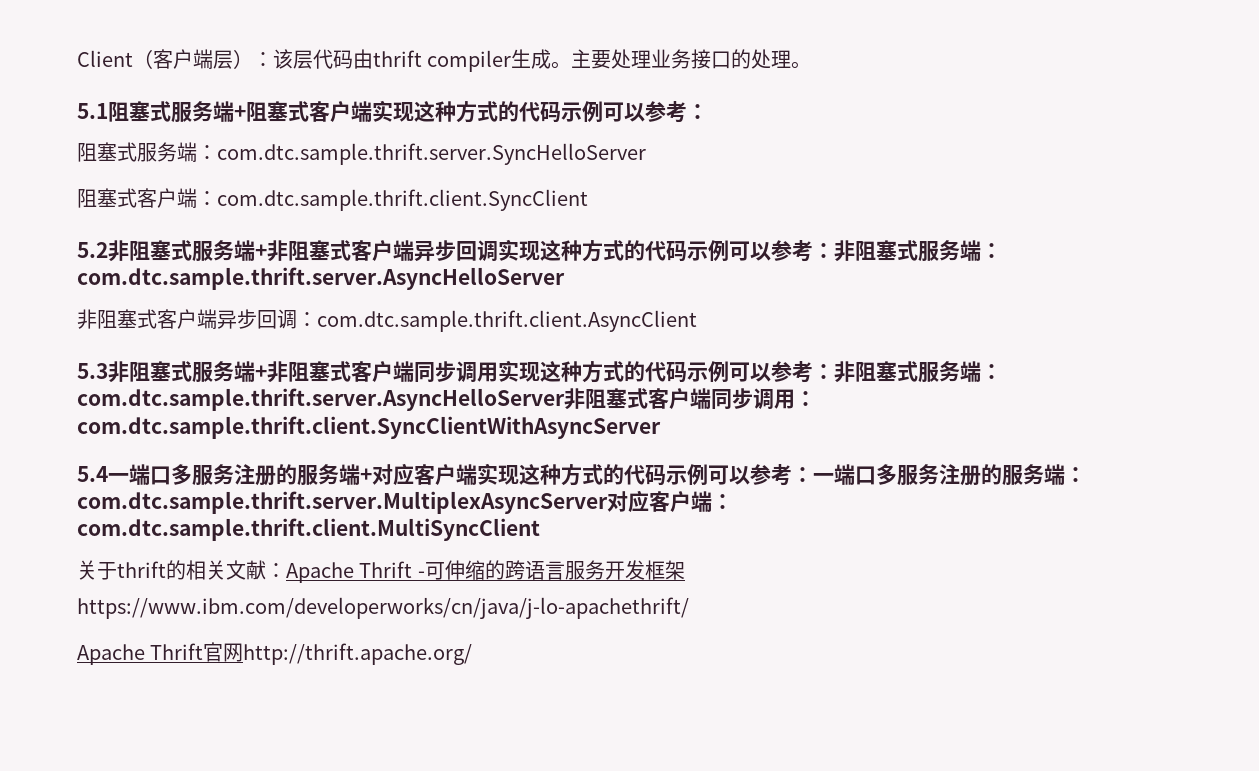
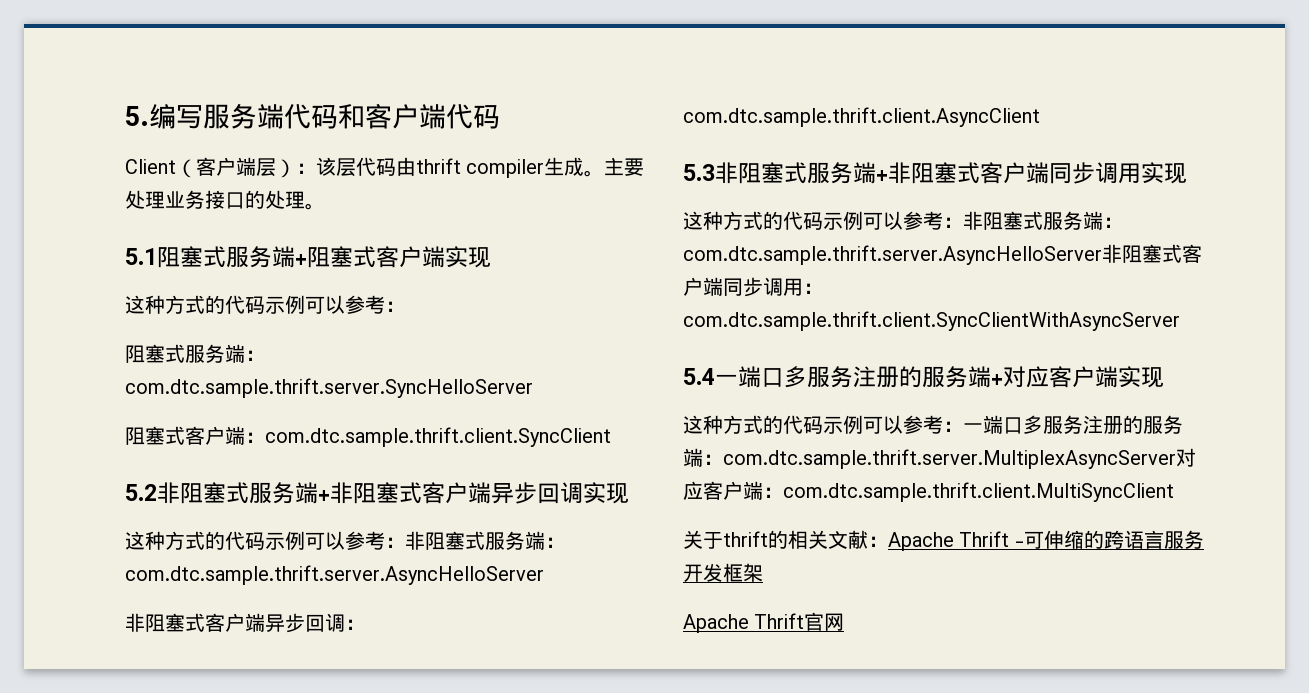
+ 5.编写服务端代码和客户端代码
- 5.1阻塞式服务端+阻塞式客户端实现这种方式的代码示例可以参考：
+ 5.1阻塞式服务端+阻塞式客户端实现
+ 这种方式的代码示例可以参考：
- 5.2非阻塞式服务端+非阻塞式客户端异步回调实现这种方式的代码示例可以参考：非阻塞式服务端：com.dtc.sample.thrift.server.AsyncHelloServer
+ 5.2非阻塞式服务端+非阻塞式客户端异步回调实现
+ 这种方式的代码示例可以参考：非阻塞式服务端：com.dtc.sample.thrift.server.AsyncHelloServer
- 5.3非阻塞式服务端+非阻塞式客户端同步调用实现这种方式的代码示例可以参考：非阻塞式服务端：com.dtc.sample.thrift.server.AsyncHelloServer非阻塞式客户端同步调用：com.dtc.sample.thrift.client.SyncClientWithAsyncServer
+ 5.3非阻塞式服务端+非阻塞式客户端同步调用实现
+ 这种方式的代码示例可以参考：非阻塞式服务端：com.dtc.sample.thrift.server.AsyncHelloServer非阻塞式客户端同步调用：com.dtc.sample.thrift.client.SyncClientWithAsyncServer
- 5.4一端口多服务注册的服务端+对应客户端实现这种方式的代码示例可以参考：一端口多服务注册的服务端：com.dtc.sample.thrift.server.MultiplexAsyncServer对应客户端：com.dtc.sample.thrift.client.MultiSyncClient
+ 5.4一端口多服务注册的服务端+对应客户端实现
+ 这种方式的代码示例可以参考：一端口多服务注册的服务端：com.dtc.sample.thrift.server.MultiplexAsyncServer对应客户端：com.dtc.sample.thrift.client.MultiSyncClient
- 关于thrift的相关文献：Apache Thrift -可伸缩的跨语言服务开发框架https://www.ibm.com/developerworks/cn/java/j-lo-apachethrift/
+ 关于thrift的相关文献：Apache Thrift -可伸缩的跨语言服务开发框架
- Apache Thrift官网http://thrift.apache.org/
+ Apache Thrift官网

